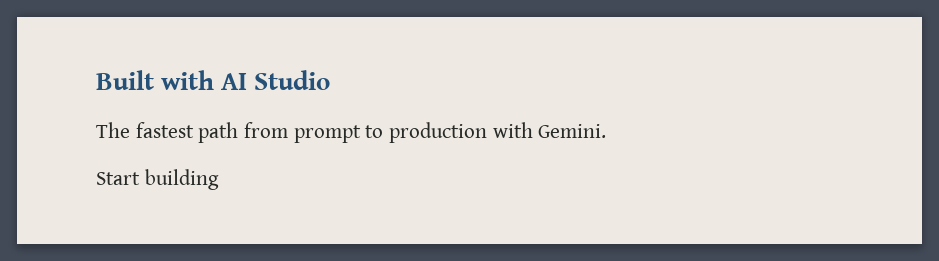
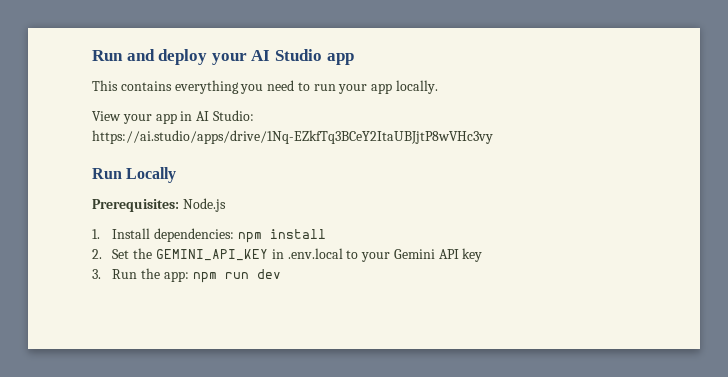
- Built with AI Studio
- The fastest path from prompt to production with Gemini.
- Start building
+ Run and deploy your AI Studio app
+ This contains everything you need to run your app locally.
+ View your app in AI Studio: https://ai.studio/apps/drive/1Nq-EZkfTq3BCeY2ItaUBJjtP8wVHc3vy
+ Run Locally
+ Prerequisites: Node.js
+ 1. Install dependencies: npm install
+ 2. Set the GEMINI_API_KEY in .env.local to your Gemini API key
+ 3. Run the app: npm run dev

